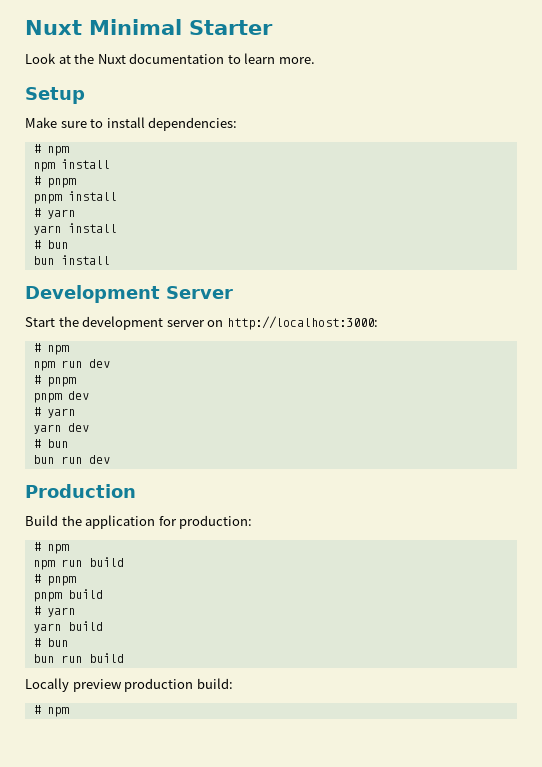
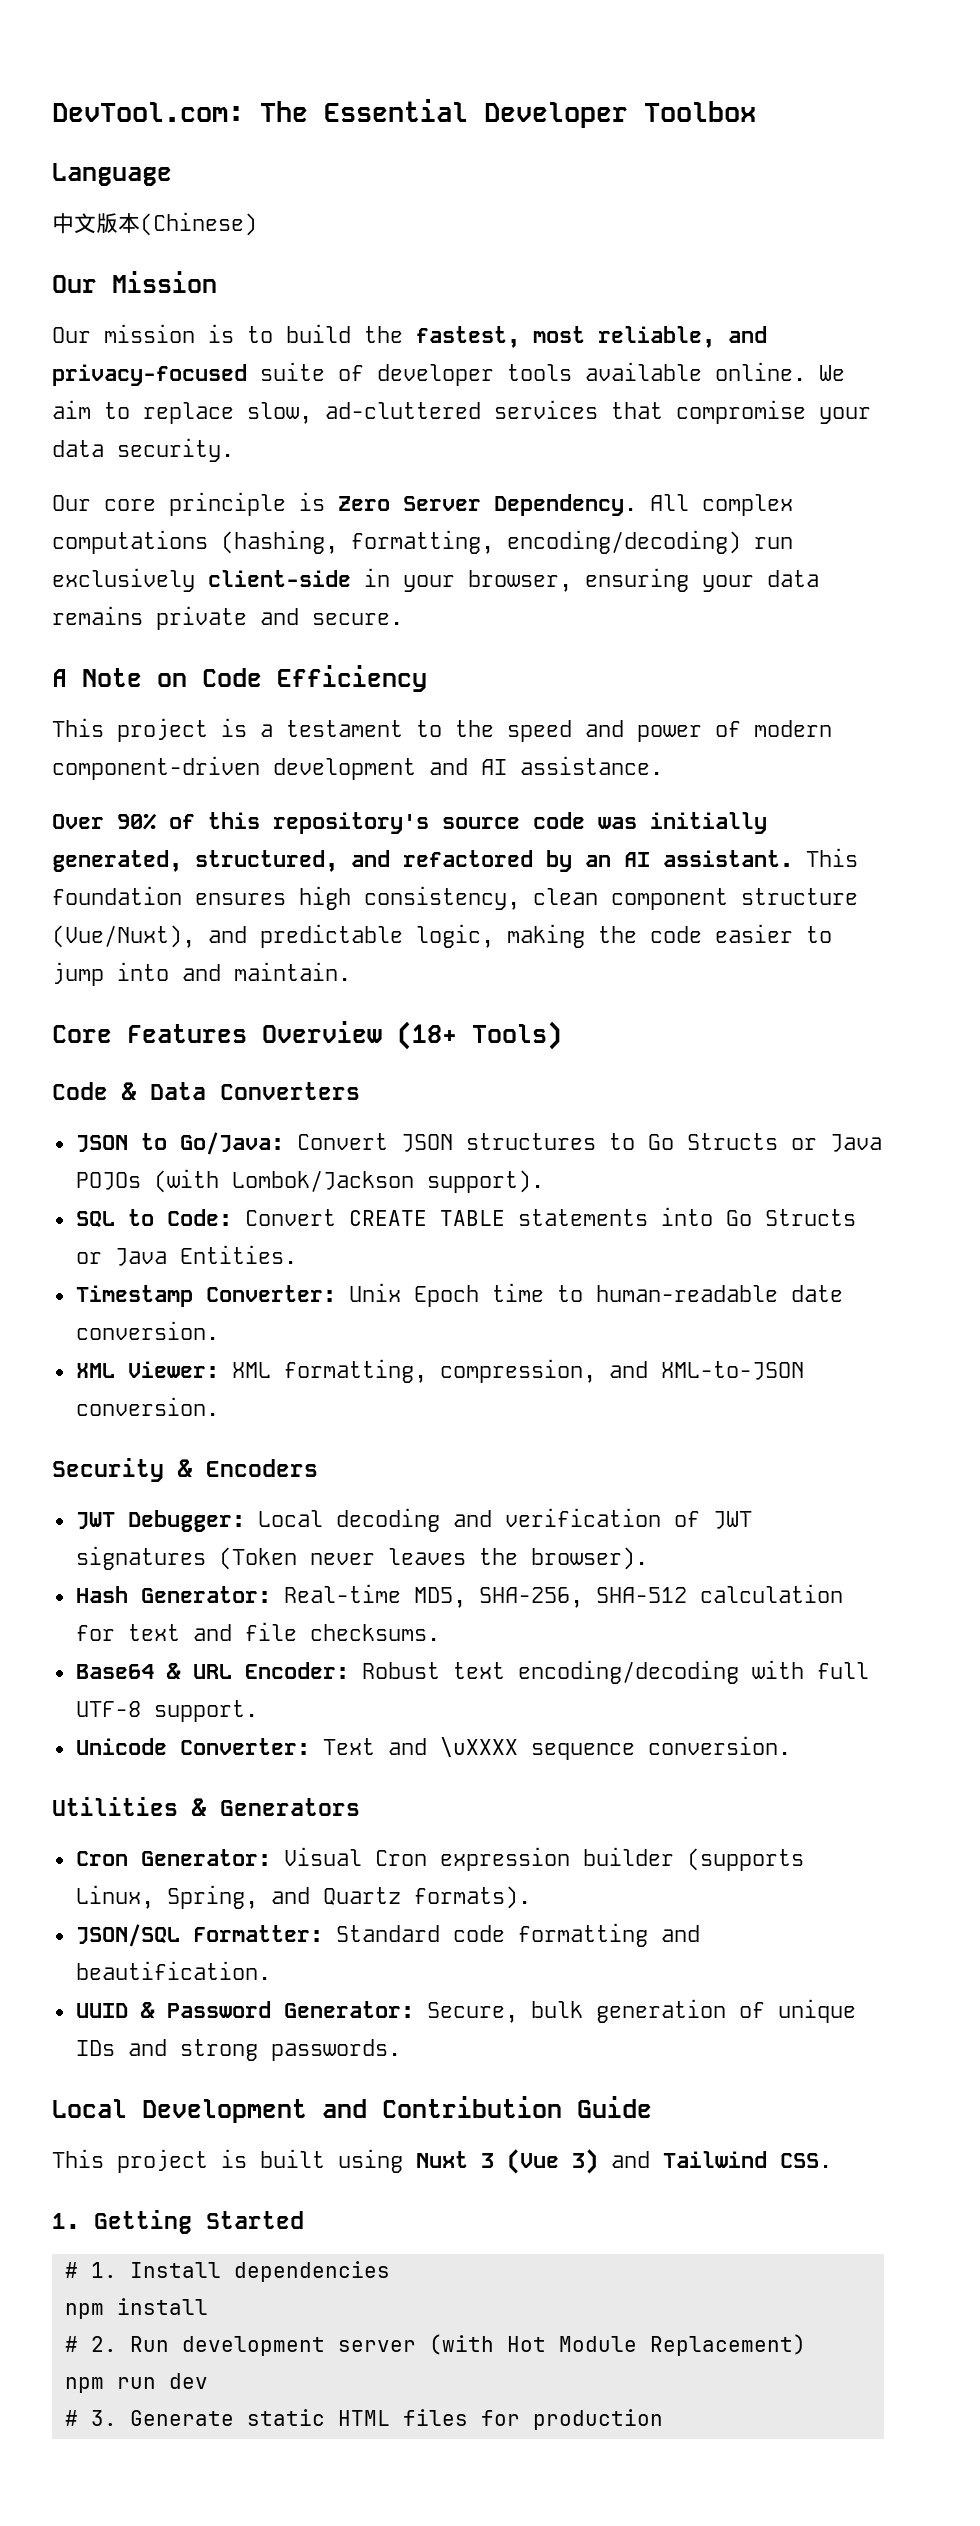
- Nuxt Minimal Starter
- Look at the Nuxt documentation to learn more.
- Setup
- Make sure to install dependencies:
- # npm
+ DevTool.com: The Essential Developer Toolbox
+ Language
+ 中文版本(Chinese)
+ Our Mission
+ Our mission is to build the fastest, most reliable, and privacy-focused suite of developer tools available online. We aim to replace slow, ad-cluttered services that compromise your data security.
+ Our core principle is Zero Server Dependency. All complex computations (hashing, formatting, encoding/decoding) run exclusively client-side in your browser, ensuring your data remains private and secure.
+ A Note on Code Efficiency
+ This project is a testament to the speed and power of modern component-driven development and AI assistance.
+ Over 90% of this repository's source code was initially generated, structured, and refactored by an AI assistant. This foundation ensures high consistency, clean component structure (Vue/Nuxt), and predictable logic, making the code easier to jump into and maintain.
+ Core Features Overview (18+ Tools)
+ Code & Data Converters
+ JSON to Go/Java: Convert JSON structures to Go Structs or Java POJOs (with Lombok/Jackson support).
+ SQL to Code: Convert CREATE TABLE statements into Go Structs or Java Entities.
+ Timestamp Converter: Unix Epoch time to human-readable date conversion.
+ XML Viewer: XML formatting, compression, and XML-to-JSON conversion.
+ Security & Encoders
+ JWT Debugger: Local decoding and verification of JWT signatures (Token never leaves the browser).
+ Hash Generator: Real-time MD5, SHA-256, SHA-512 calculation for text and file checksums.
+ Base64 & URL Encoder: Robust text encoding/decoding with full UTF-8 support.
+ Unicode Converter: Text and \uXXXX sequence conversion.
+ Utilities & Generators
+ Cron Generator: Visual Cron expression builder (supports Linux, Spring, and Quartz formats).
+ JSON/SQL Formatter: Standard code formatting and beautification.
+ UUID & Password Generator: Secure, bulk generation of unique IDs and strong passwords.
+ Local Development and Contribution Guide
+ This project is built using Nuxt 3 (Vue 3) and Tailwind CSS.
+ 1. Getting Started
+ # 1. Install dependencies
  npm install
- # pnpm
- pnpm install
- # yarn
- yarn install
- # bun
- bun install
- Development Server
- Start the development server on http://localhost:3000:
- # npm
+ # 2. Run development server (with Hot Module Replacement)
  npm run dev
- # pnpm
- pnpm dev
- # yarn
- yarn dev
- # bun
- bun run dev
- Production
- Build the application for production:
- # npm
- npm run build
- # pnpm
- pnpm build
- # yarn
- yarn build
- # bun
- bun run build
- Locally preview production build:
- # npm
+ # 3. Generate static HTML files for production

